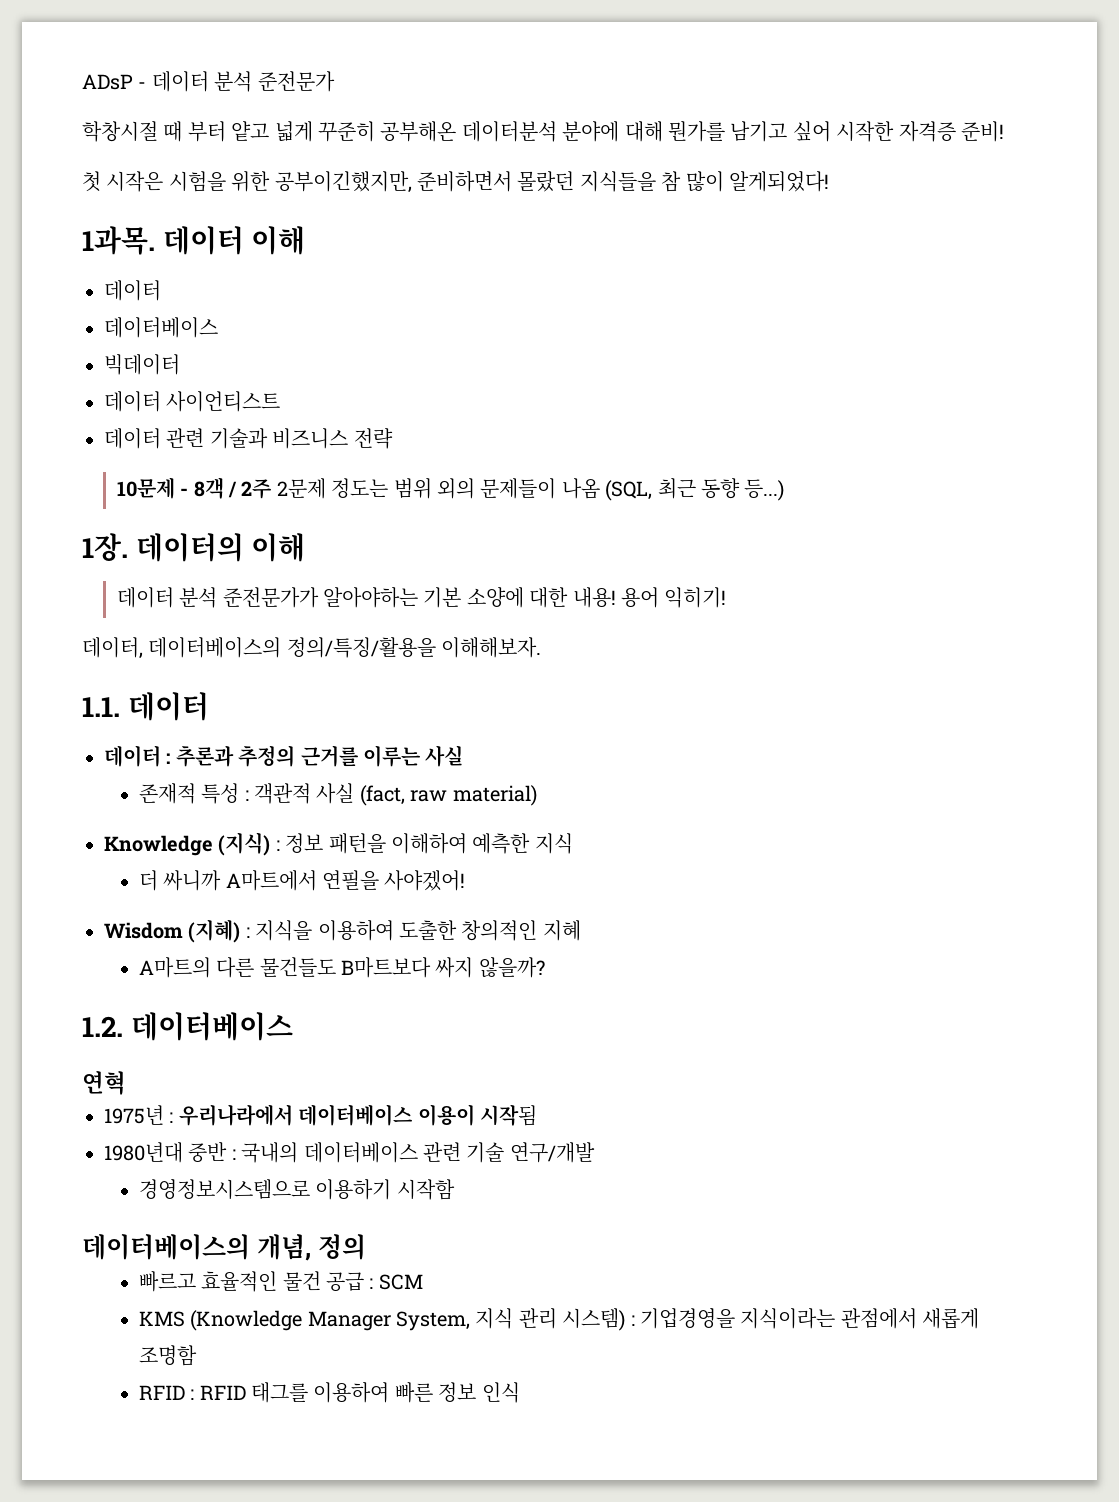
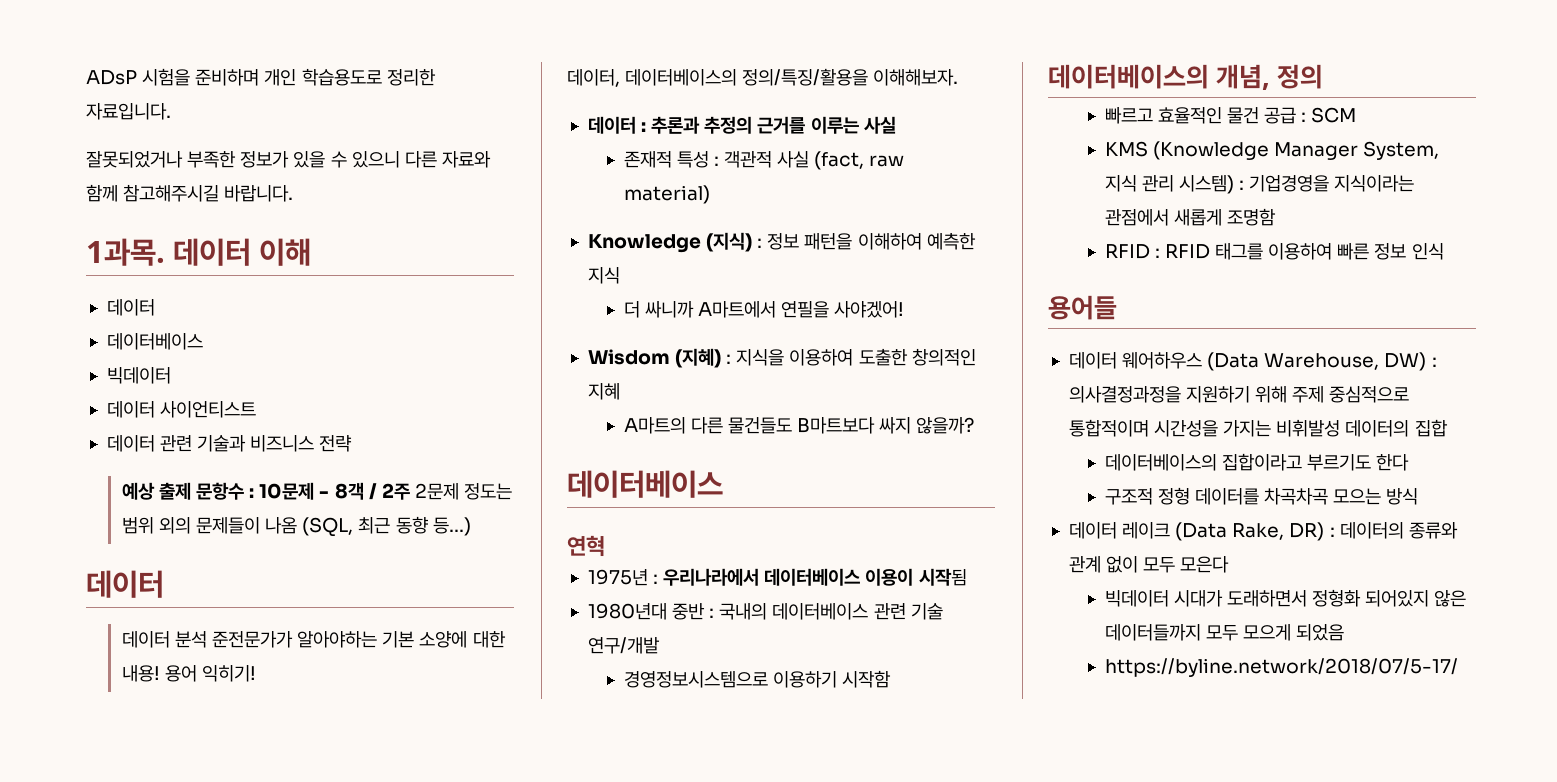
- ADsP - 데이터 분석 준전문가
- 학창시절 때 부터 얕고 넓게 꾸준히 공부해온 데이터분석 분야에 대해 뭔가를 남기고 싶어 시작한 자격증 준비!
- 첫 시작은 시험을 위한 공부이긴했지만, 준비하면서 몰랐던 지식들을 참 많이 알게되었다!
+ ADsP 시험을 준비하며 개인 학습용도로 정리한 자료입니다.
+ 잘못되었거나 부족한 정보가 있을 수 있으니 다른 자료와 함께 참고해주시길 바랍니다.
- 10문제 - 8객 / 2주 2문제 정도는 범위 외의 문제들이 나옴 (SQL, 최근 동향 등...)
- 1장. 데이터의 이해
+ 예상 출제 문항수 : 10문제 - 8객 / 2주 2문제 정도는 범위 외의 문제들이 나옴 (SQL, 최근 동향 등...)
+ 데이터
- 1.1. 데이터
  A마트의 다른 물건들도 B마트보다 싸지 않을까?
- 1.2. 데이터베이스
+ 데이터베이스
+ 용어들
+ 데이터 웨어하우스 (Data Warehouse, DW) : 의사결정과정을 지원하기 위해 주제 중심적으로 통합적이며 시간성을 가지는 비휘발성 데이터의 집합
+ 데이터베이스의 집합이라고 부르기도 한다
+ 구조적 정형 데이터를 차곡차곡 모으는 방식
+ 데이터 레이크 (Data Rake, DR) : 데이터의 종류와 관계 없이 모두 모은다
+ 빅데이터 시대가 도래하면서 정형화 되어있지 않은 데이터들까지 모두 모으게 되었음
+ https://byline.network/2018/07/5-17/

